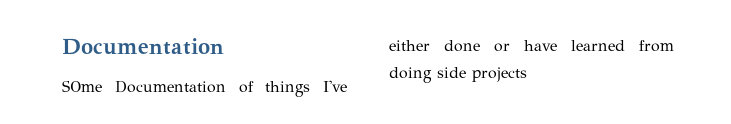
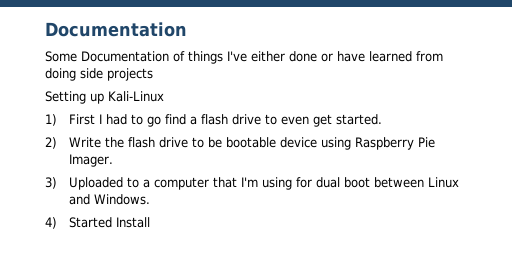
- SOme Documentation of things I've either done or have learned from doing side projects
+ Some Documentation of things I've either done or have learned from doing side projects
+ Setting up Kali-Linux
+ 1) First I had to go find a flash drive to even get started.
+ 2) Write the flash drive to be bootable device using Raspberry Pie Imager.
+ 3) Uploaded to a computer that I'm using for dual boot between Linux and Windows.
+ 4) Started Install

